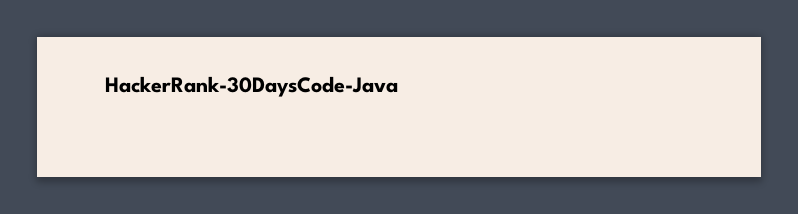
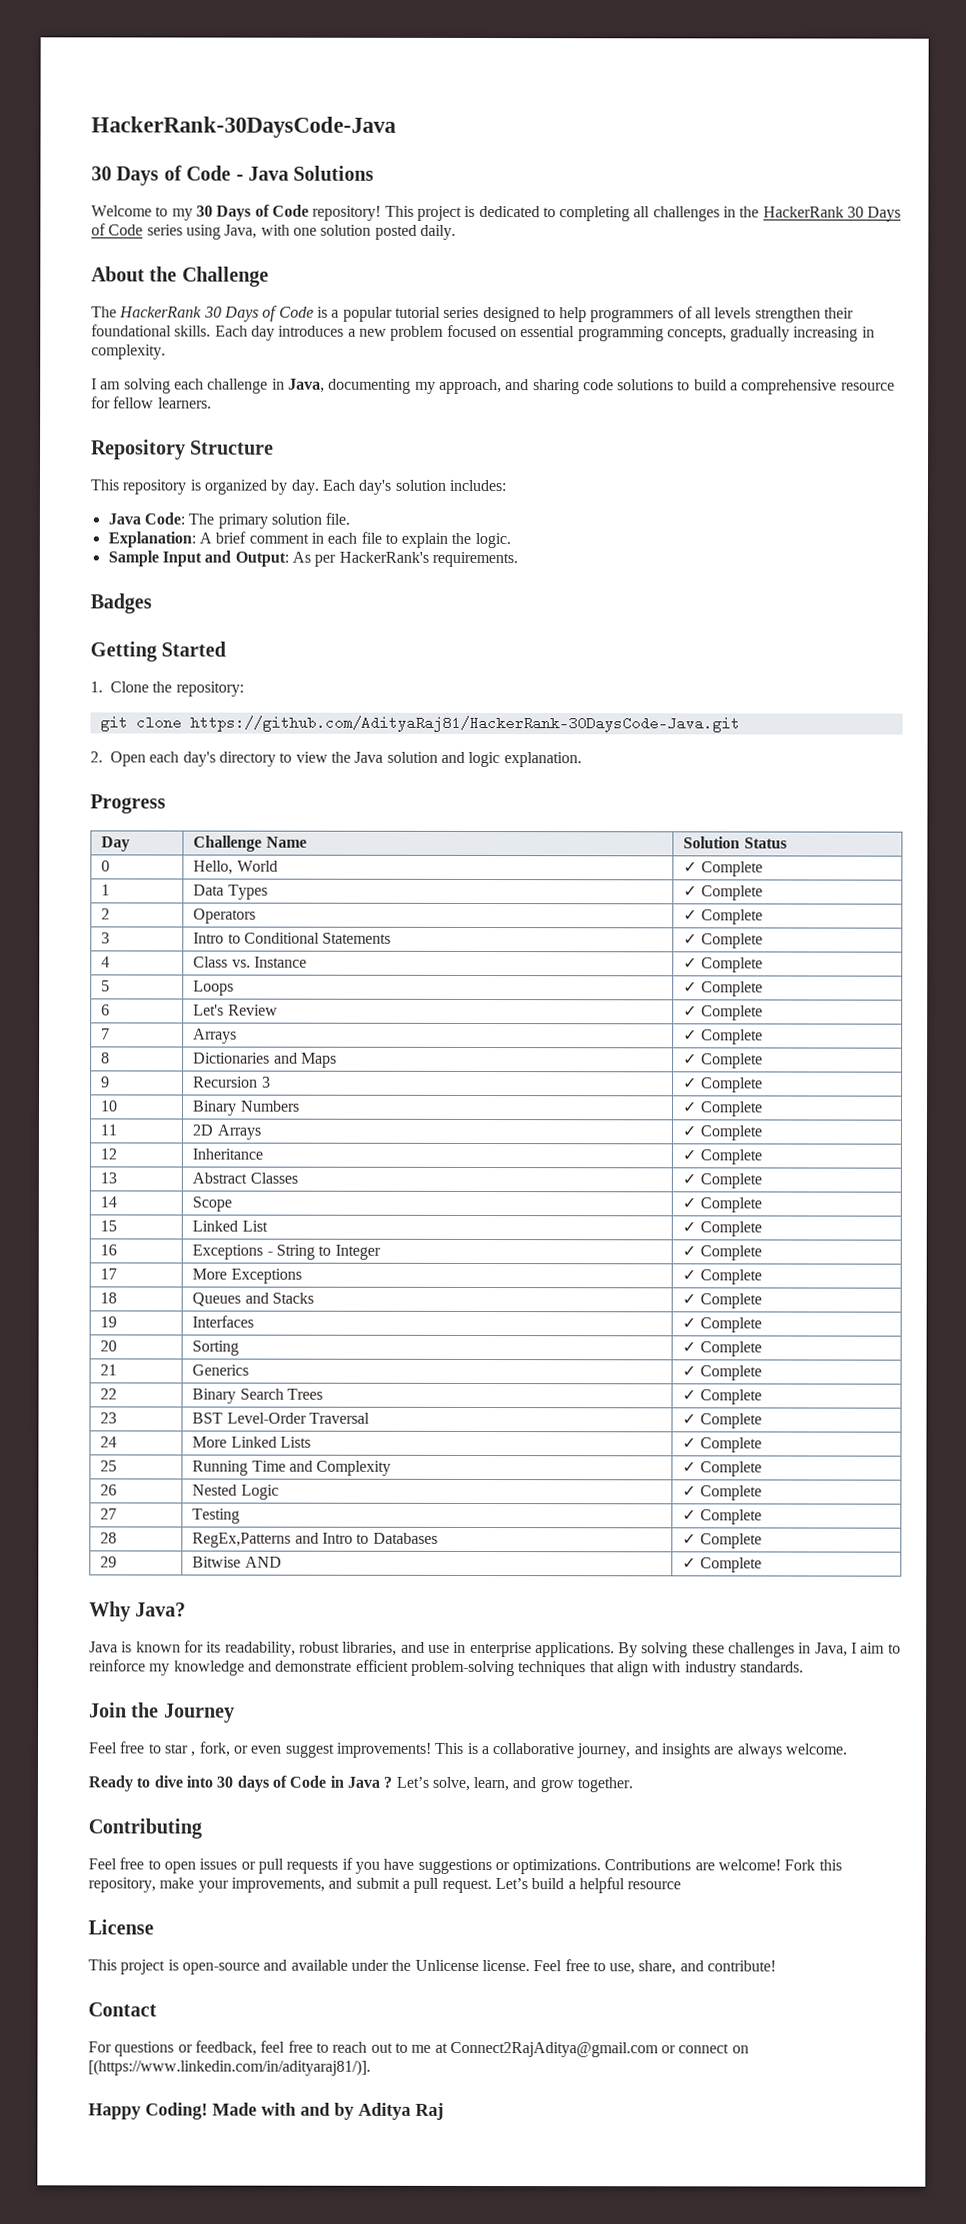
+ 30 Days of Code - Java Solutions
+ Welcome to my 30 Days of Code repository! This project is dedicated to completing all challenges in the HackerRank 30 Days of Code series using Java, with one solution posted daily.
+ About the Challenge
+ The HackerRank 30 Days of Code is a popular tutorial series designed to help programmers of all levels strengthen their foundational skills. Each day introduces a new problem focused on essential programming concepts, gradually increasing in complexity.
+ I am solving each challenge in Java, documenting my approach, and sharing code solutions to build a comprehensive resource for fellow learners.
+ Repository Structure
+ This repository is organized by day. Each day's solution includes:
+ Java Code: The primary solution file.
+ Explanation: A brief comment in each file to explain the logic.
+ Sample Input and Output: As per HackerRank's requirements.
+ Badges
+ Getting Started
+ 1. Clone the repository:
+ git clone https://github.com/AdityaRaj81/HackerRank-30DaysCode-Java.git
+ 2. Open each day's directory to view the Java solution and logic explanation.
+ Progress
+ Day | Challenge Name | Solution Status
+ 0 | Hello, World | ✓ Complete
+ 1 | Data Types | ✓ Complete
+ 2 | Operators | ✓ Complete
+ 3 | Intro to Conditional Statements | ✓ Complete
+ 4 | Class vs. Instance | ✓ Complete
+ 5 | Loops | ✓ Complete
+ 6 | Let's Review | ✓ Complete
+ 7 | Arrays | ✓ Complete
+ 8 | Dictionaries and Maps | ✓ Complete
+ 9 | Recursion 3 | ✓ Complete
+ 10 | Binary Numbers | ✓ Complete
+ 11 | 2D Arrays | ✓ Complete
+ 12 | Inheritance | ✓ Complete
+ 13 | Abstract Classes | ✓ Complete
+ 14 | Scope | ✓ Complete
+ 15 | Linked List | ✓ Complete
+ 16 | Exceptions - String to Integer | ✓ Complete
+ 17 | More Exceptions | ✓ Complete
+ 18 | Queues and Stacks | ✓ Complete
+ 19 | Interfaces | ✓ Complete
+ 20 | Sorting | ✓ Complete
+ 21 | Generics | ✓ Complete
+ 22 | Binary Search Trees | ✓ Complete
+ 23 | BST Level-Order Traversal | ✓ Complete
+ 24 | More Linked Lists | ✓ Complete
+ 25 | Running Time and Complexity | ✓ Complete
+ 26 | Nested Logic | ✓ Complete
+ 27 | Testing | ✓ Complete
+ 28 | RegEx,Patterns and Intro to Databases | ✓ Complete
+ 29 | Bitwise AND | ✓ Complete
+ Why Java?
+ Java is known for its readability, robust libraries, and use in enterprise applications. By solving these challenges in Java, I aim to reinforce my knowledge and demonstrate efficient problem-solving techniques that align with industry standards.
+ Join the Journey
+ Feel free to star , fork, or even suggest improvements! This is a collaborative journey, and insights are always welcome.
+ Ready to dive into 30 days of Code in Java ? Let’s solve, learn, and grow together.
+ Contributing
+ Feel free to open issues or pull requests if you have suggestions or optimizations. Contributions are welcome! Fork this repository, make your improvements, and submit a pull request. Let’s build a helpful resource
+ License
+ This project is open-source and available under the Unlicense license. Feel free to use, share, and contribute!
+ Contact
+ For questions or feedback, feel free to reach out to me at Connect2RajAditya@gmail.com or connect on [(https://www.linkedin.com/in/adityaraj81/)].
+ Happy Coding! Made with and by Aditya Raj

